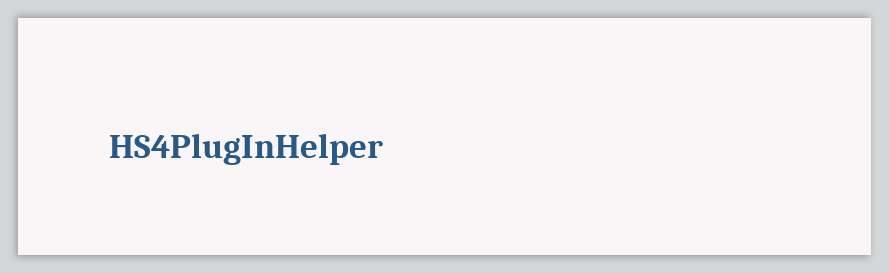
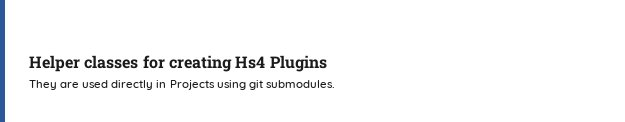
- HS4PlugInHelper
+ Helper classes for creating Hs4 Plugins
+ They are used directly in Projects using git submodules.

